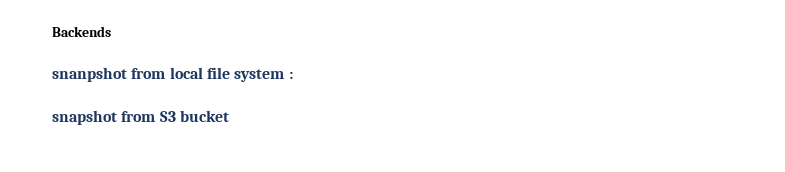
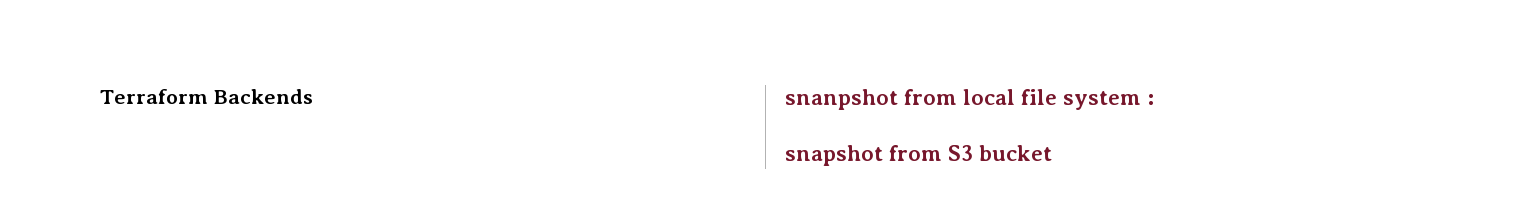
- Backends
+ Terraform Backends

